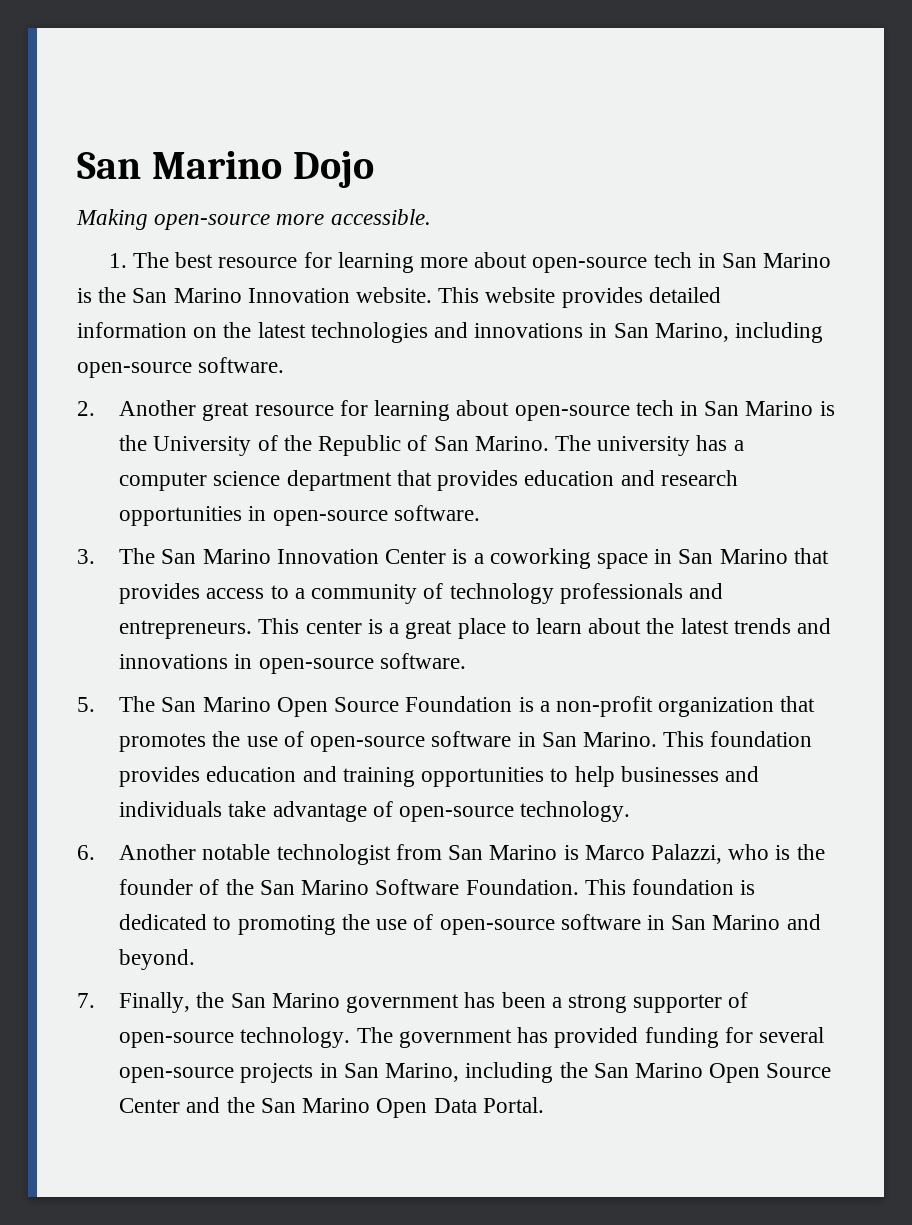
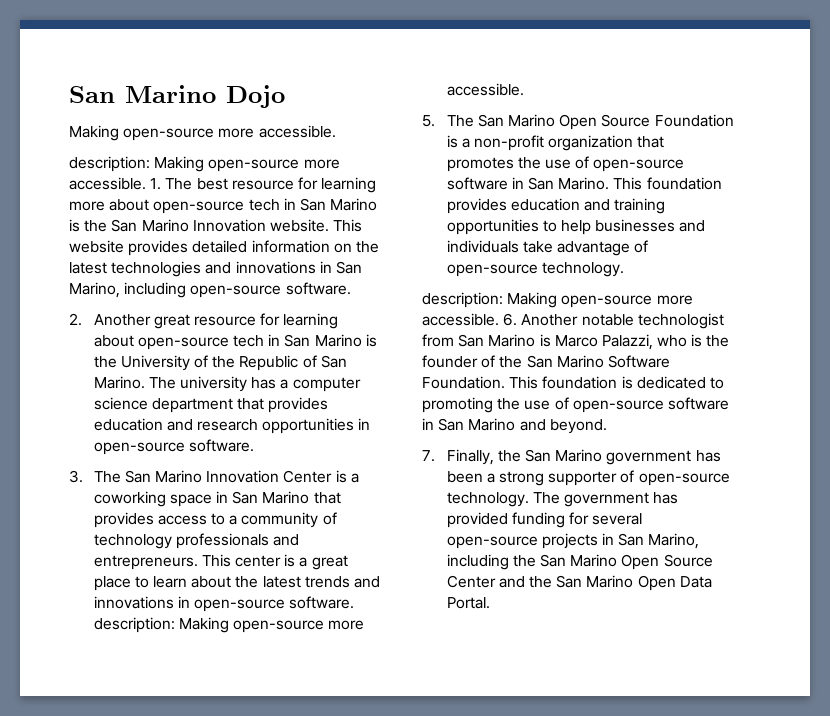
  San Marino Dojo
  Making open-source more accessible.
- 1. The best resource for learning more about open-source tech in San Marino is the San Marino Innovation website.
+ description: Making open-source more accessible. 1. The best resource for learning more about open-source tech in San Marino is the San Marino Innovation website.
- This center is a great place to learn about the latest trends and innovations in open-source software.
+ This center is a great place to learn about the latest trends and innovations in open-source software. description: Making open-source more accessible.
  This foundation provides education and training opportunities to help businesses and individuals take advantage of open-source technology.
- 6. Another notable technologist from San Marino is Marco Palazzi, who is the founder of the San Marino Software Foundation.
+ description: Making open-source more accessible. 6. Another notable technologist from San Marino is Marco Palazzi, who is the founder of the San Marino Software Foundation.

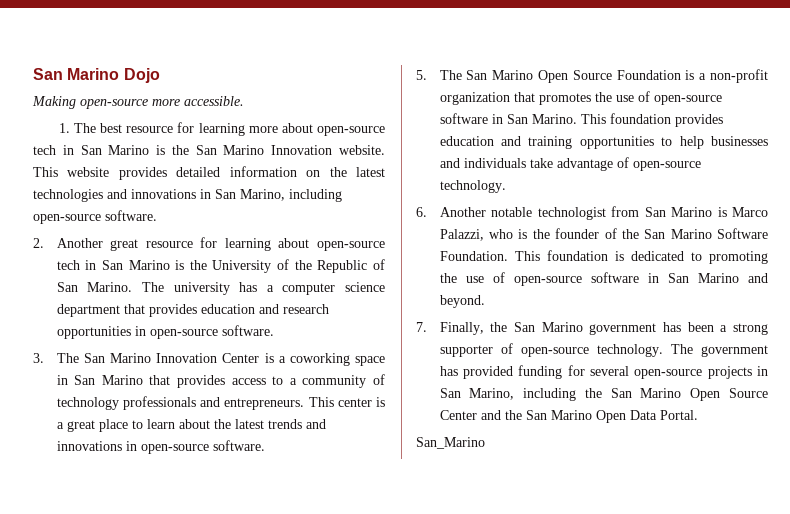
  San Marino Dojo
  Making open-source more accessible.
- description: Making open-source more accessible. 1. The best resource for learning more about open-source tech in San Marino is the San Marino Innovation website.
+ 1. The best resource for learning more about open-source tech in San Marino is the San Marino Innovation website.
- This center is a great place to learn about the latest trends and innovations in open-source software. description: Making open-source more accessible.
+ This center is a great place to learn about the latest trends and innovations in open-source software.
  This foundation provides education and training opportunities to help businesses and individuals take advantage of open-source technology.
- description: Making open-source more accessible. 6. Another notable technologist from San Marino is Marco Palazzi, who is the founder of the San Marino Software Foundation.
+ 6. Another notable technologist from San Marino is Marco Palazzi, who is the founder of the San Marino Software Foundation.
+ San_Marino

